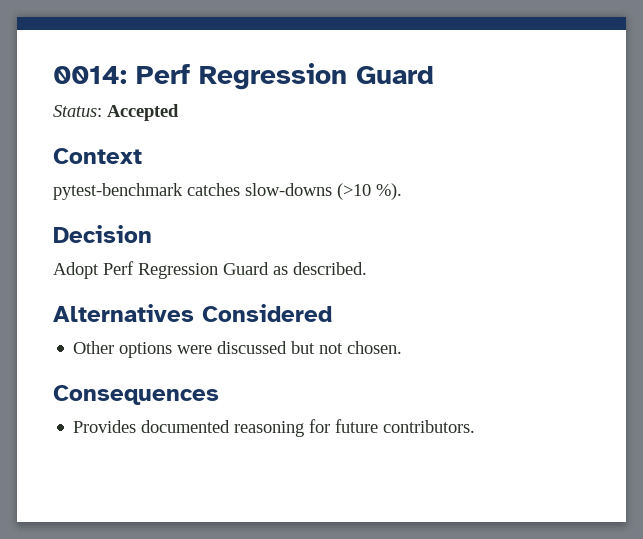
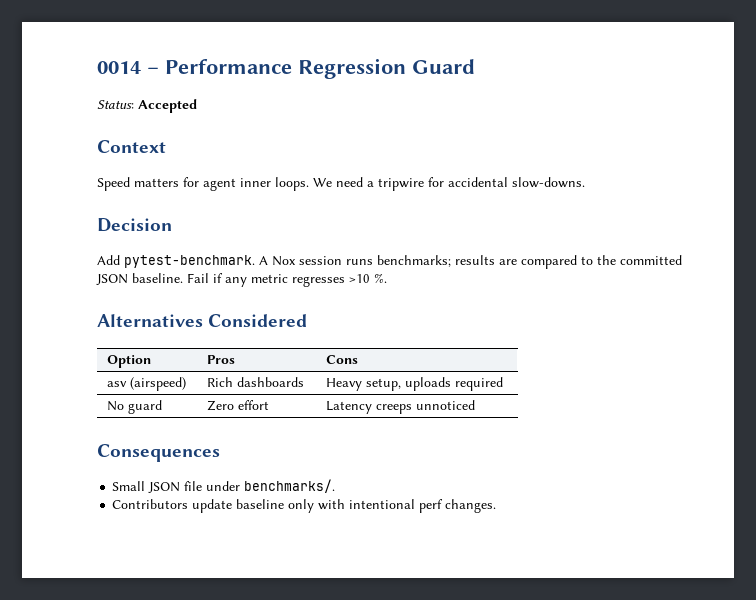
- 0014: Perf Regression Guard
+ 0014 – Performance Regression Guard
- pytest-benchmark catches slow-downs (>10 %).
+ Speed matters for agent inner loops. We need a tripwire for accidental slow-downs.
  Decision
- Adopt Perf Regression Guard as described.
+ Add pytest-benchmark. A Nox session runs benchmarks; results are compared to the committed JSON baseline. Fail if any metric regresses >10 %.
  Alternatives Considered
- Other options were discussed but not chosen.
+ Option | Pros | Cons
+ asv (airspeed) | Rich dashboards | Heavy setup, uploads required
+ No guard | Zero effort | Latency creeps unnoticed
  Consequences
- Provides documented reasoning for future contributors.
+ Small JSON file under benchmarks/.
+ Contributors update baseline only with intentional perf changes.

